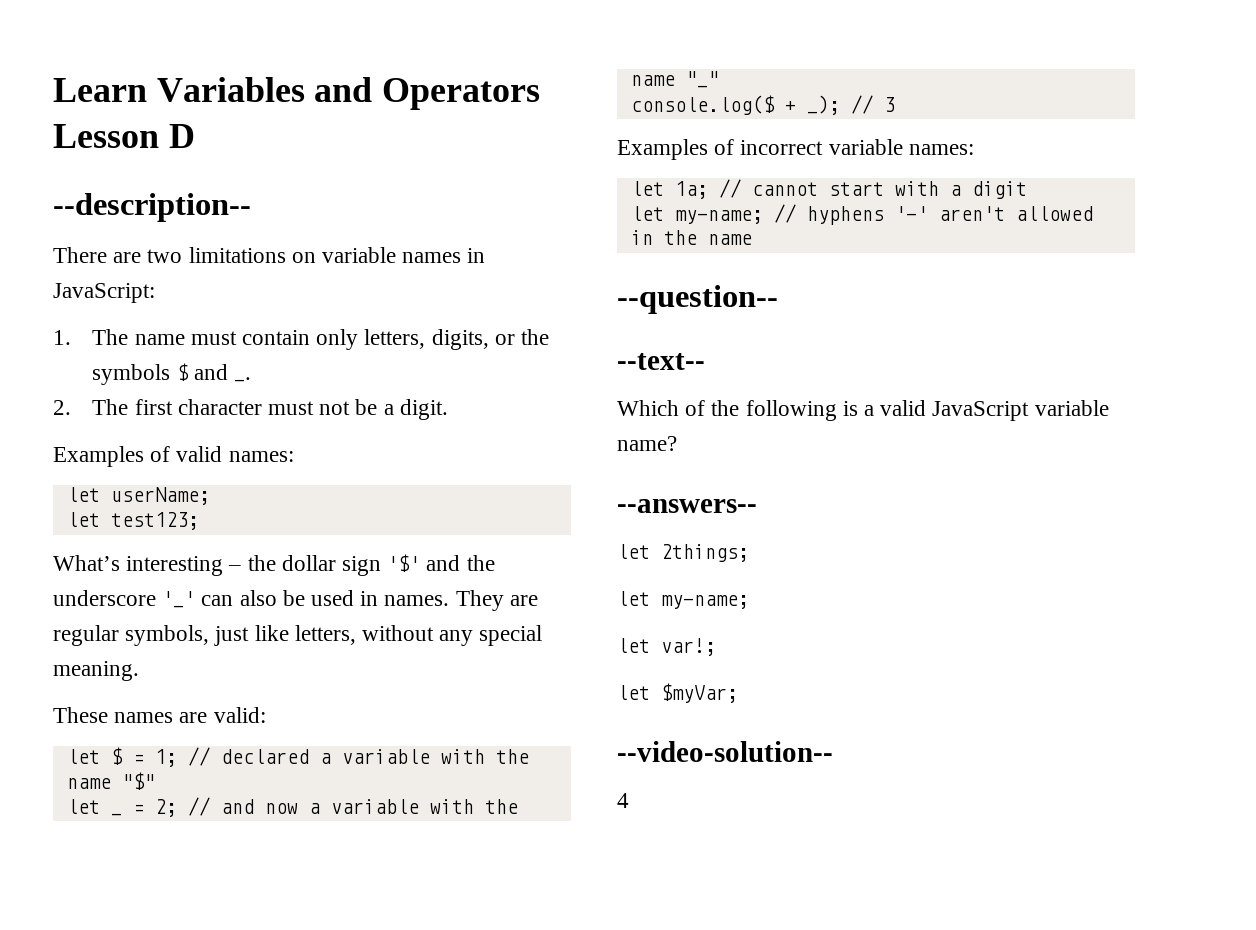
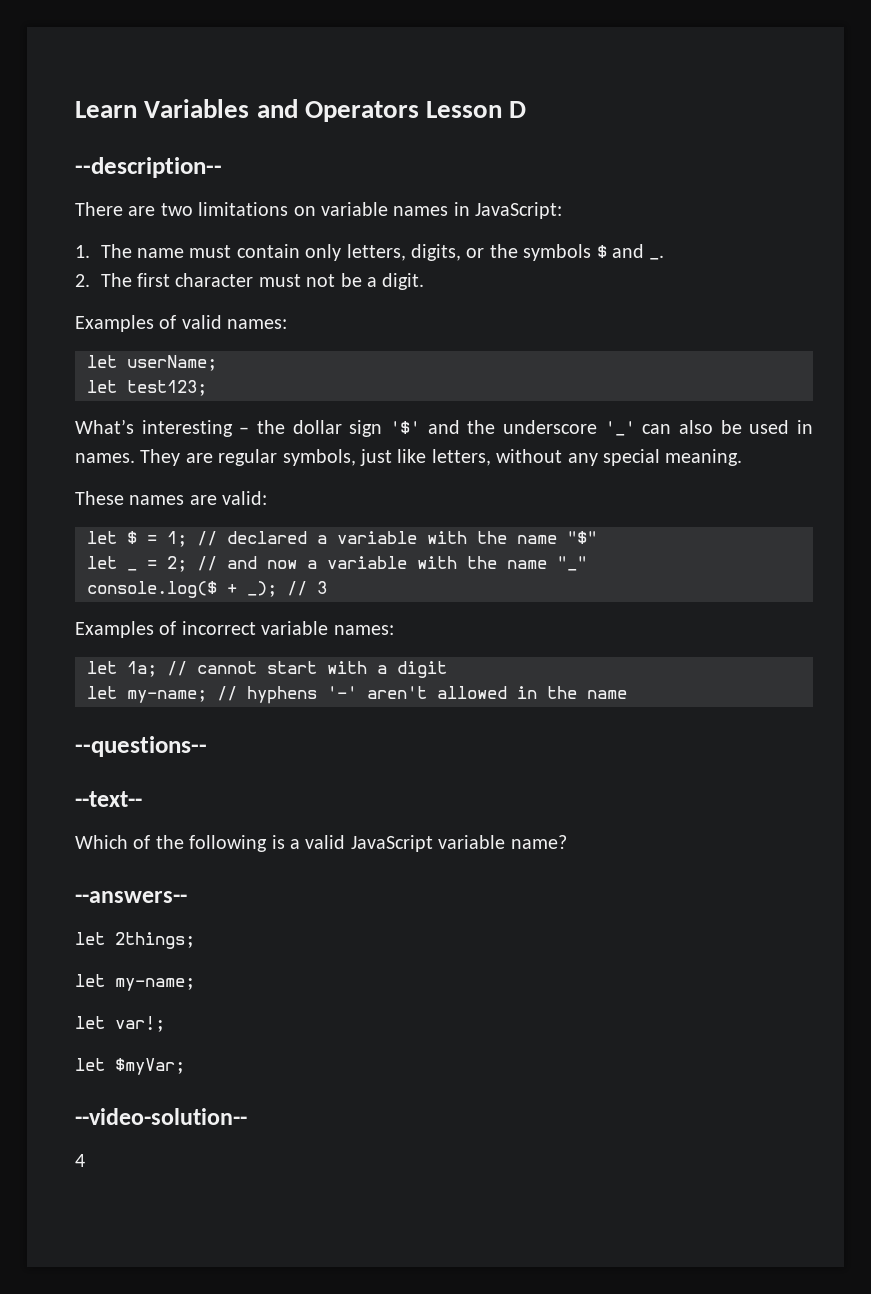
- --question--
+ --questions--

